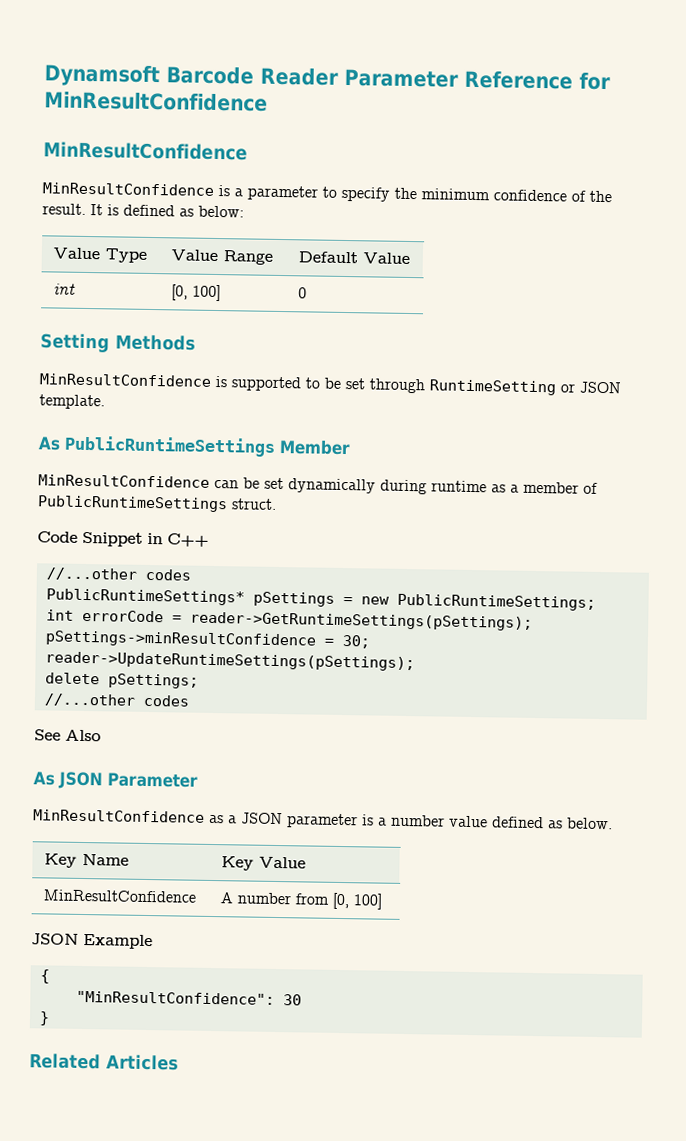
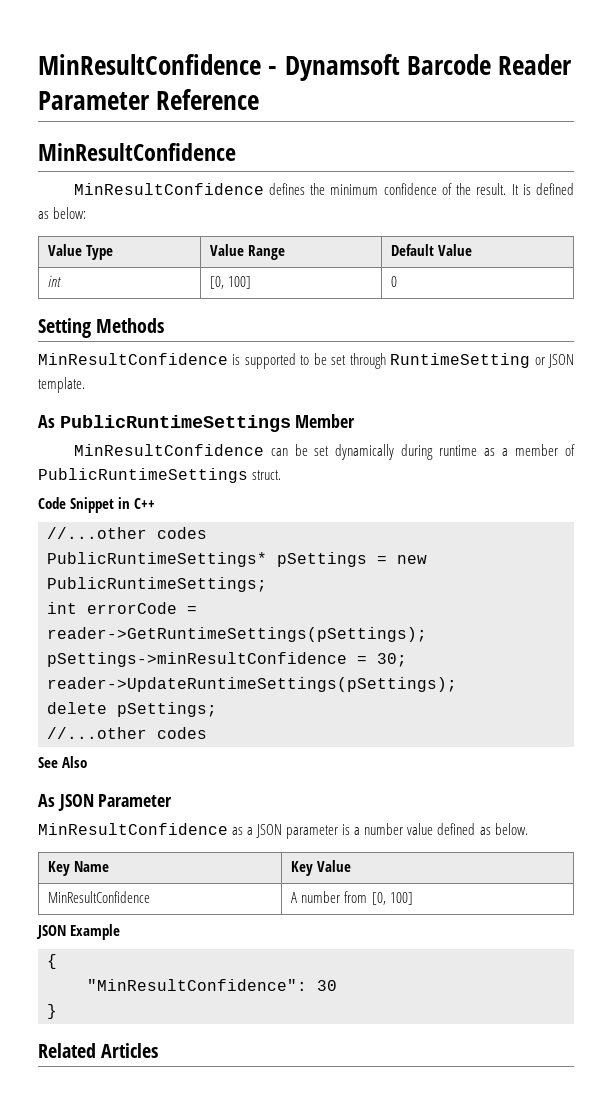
- Dynamsoft Barcode Reader Parameter Reference for MinResultConfidence
+ MinResultConfidence - Dynamsoft Barcode Reader Parameter Reference
  MinResultConfidence
- MinResultConfidence is a parameter to specify the minimum confidence of the result.
+ MinResultConfidence defines the minimum confidence of the result.

